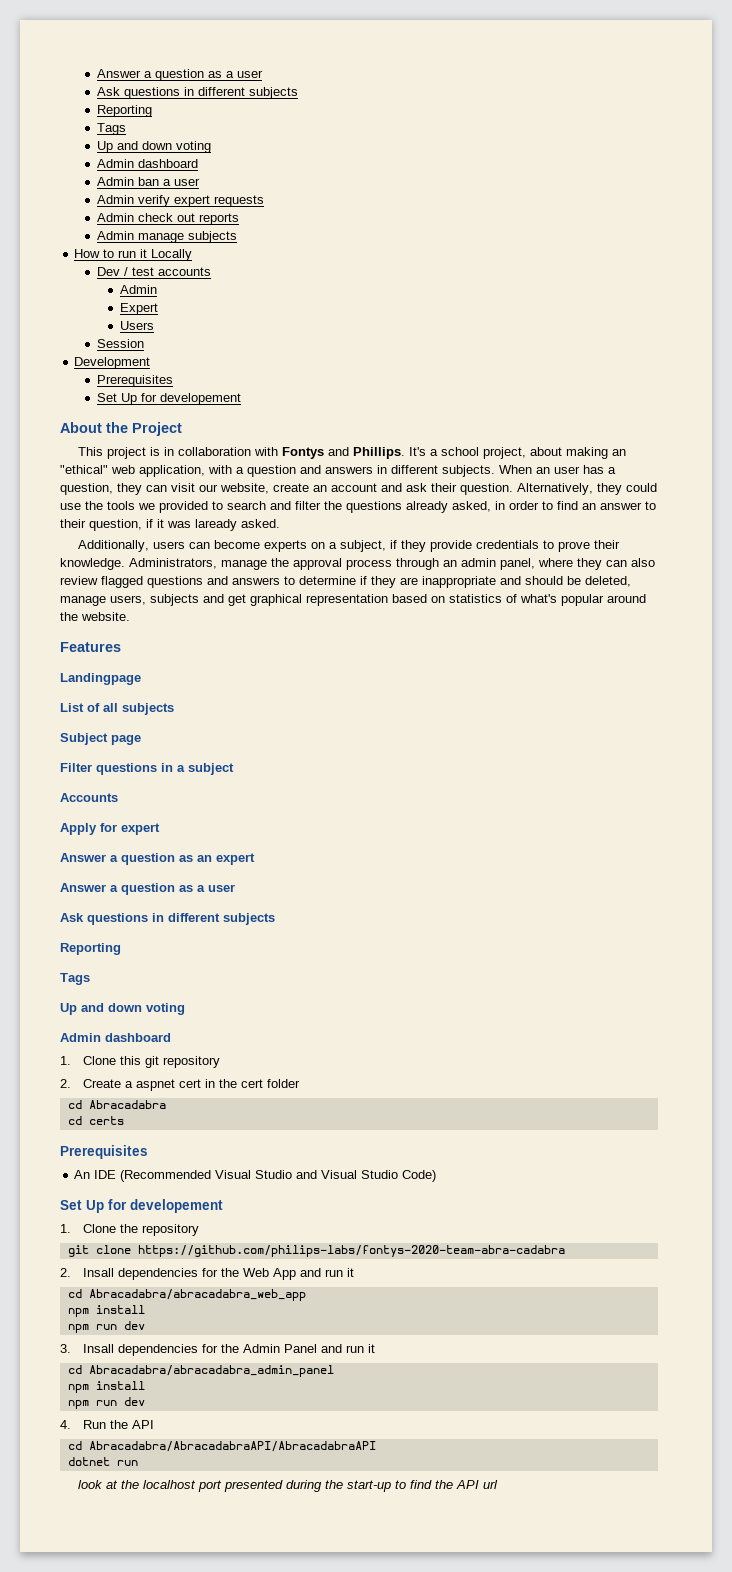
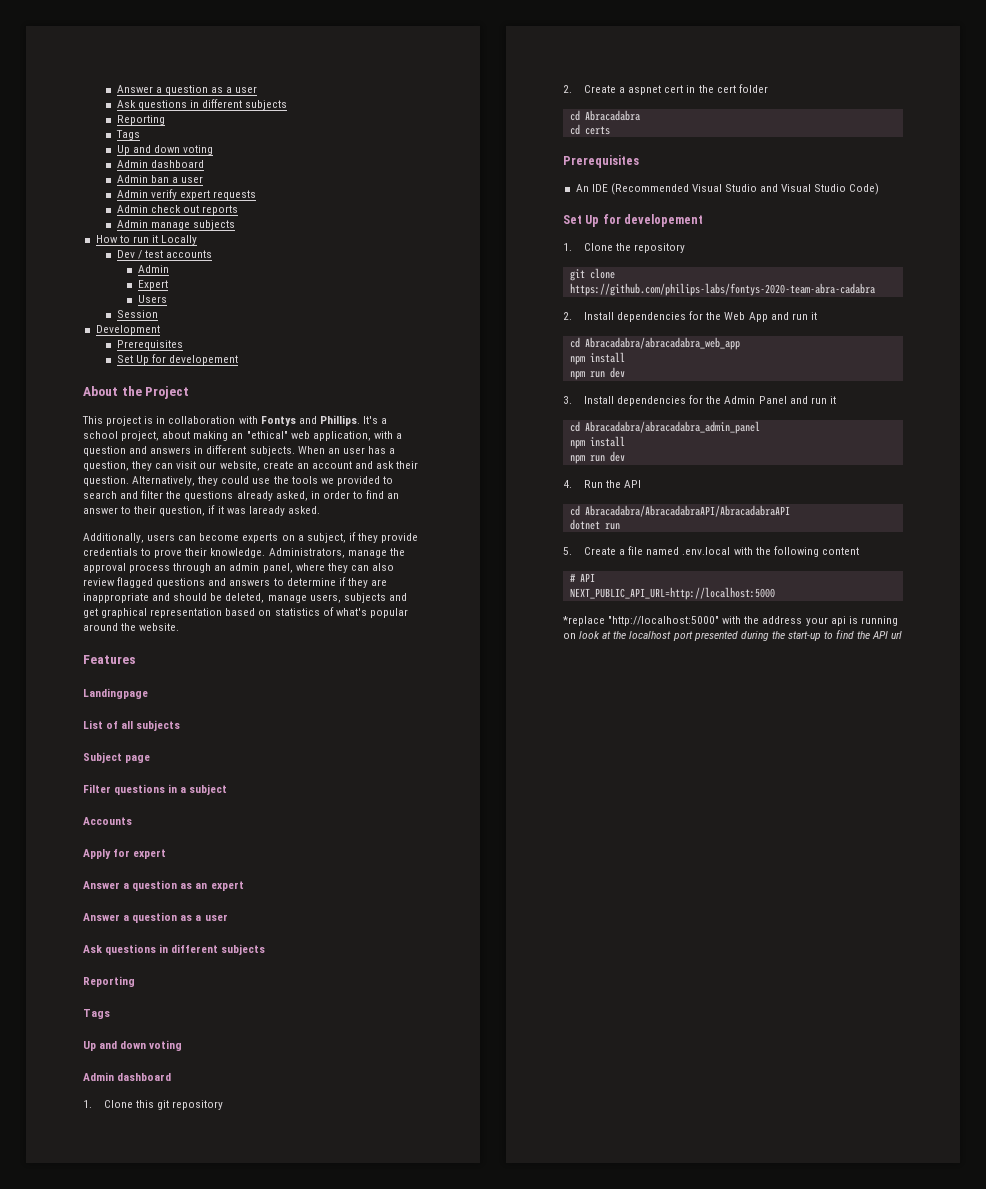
- 2. Insall dependencies for the Web App and run it
+ 2. Install dependencies for the Web App and run it
- 3. Insall dependencies for the Admin Panel and run it
+ 3. Install dependencies for the Admin Panel and run it
- look at the localhost port presented during the start-up to find the API url
+ 5. Create a file named .env.local with the following content
+ # API
+ NEXT_PUBLIC_API_URL=http://localhost:5000
+ *replace "http://localhost:5000" with the address your api is running on look at the localhost port presented during the start-up to find the API url

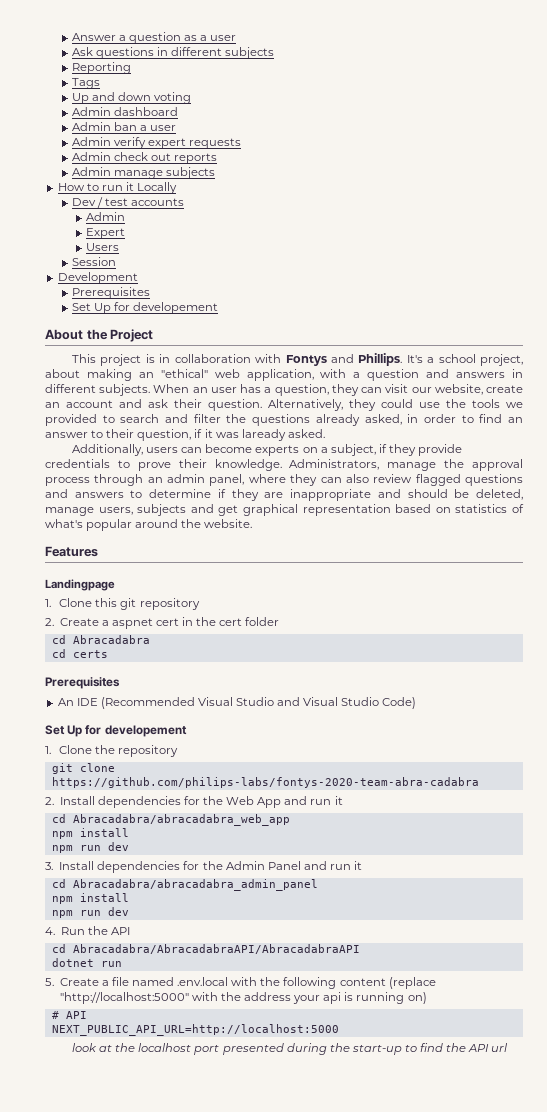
- List of all subjects
- Subject page
- Filter questions in a subject
- Accounts
- Apply for expert
- Answer a question as an expert
- Answer a question as a user
- Ask questions in different subjects
- Reporting
- Tags
- Up and down voting
- Admin dashboard
- 5. Create a file named .env.local with the following content
+ 5. Create a file named .env.local with the following content (replace "http://localhost:5000" with the address your api is running on)
  # API
  NEXT_PUBLIC_API_URL=http://localhost:5000
- *replace "http://localhost:5000" with the address your api is running on look at the localhost port presented during the start-up to find the API url
+ look at the localhost port presented during the start-up to find the API url

